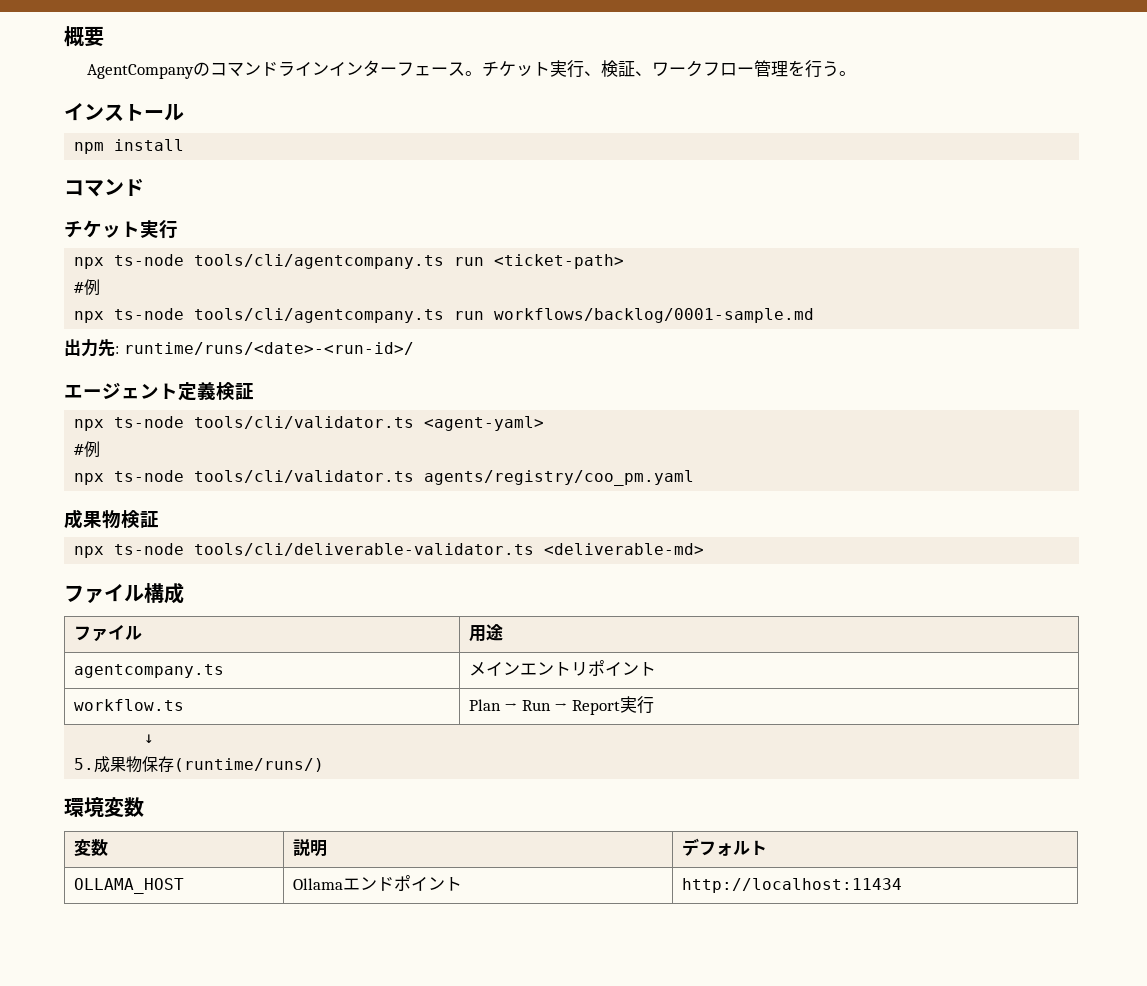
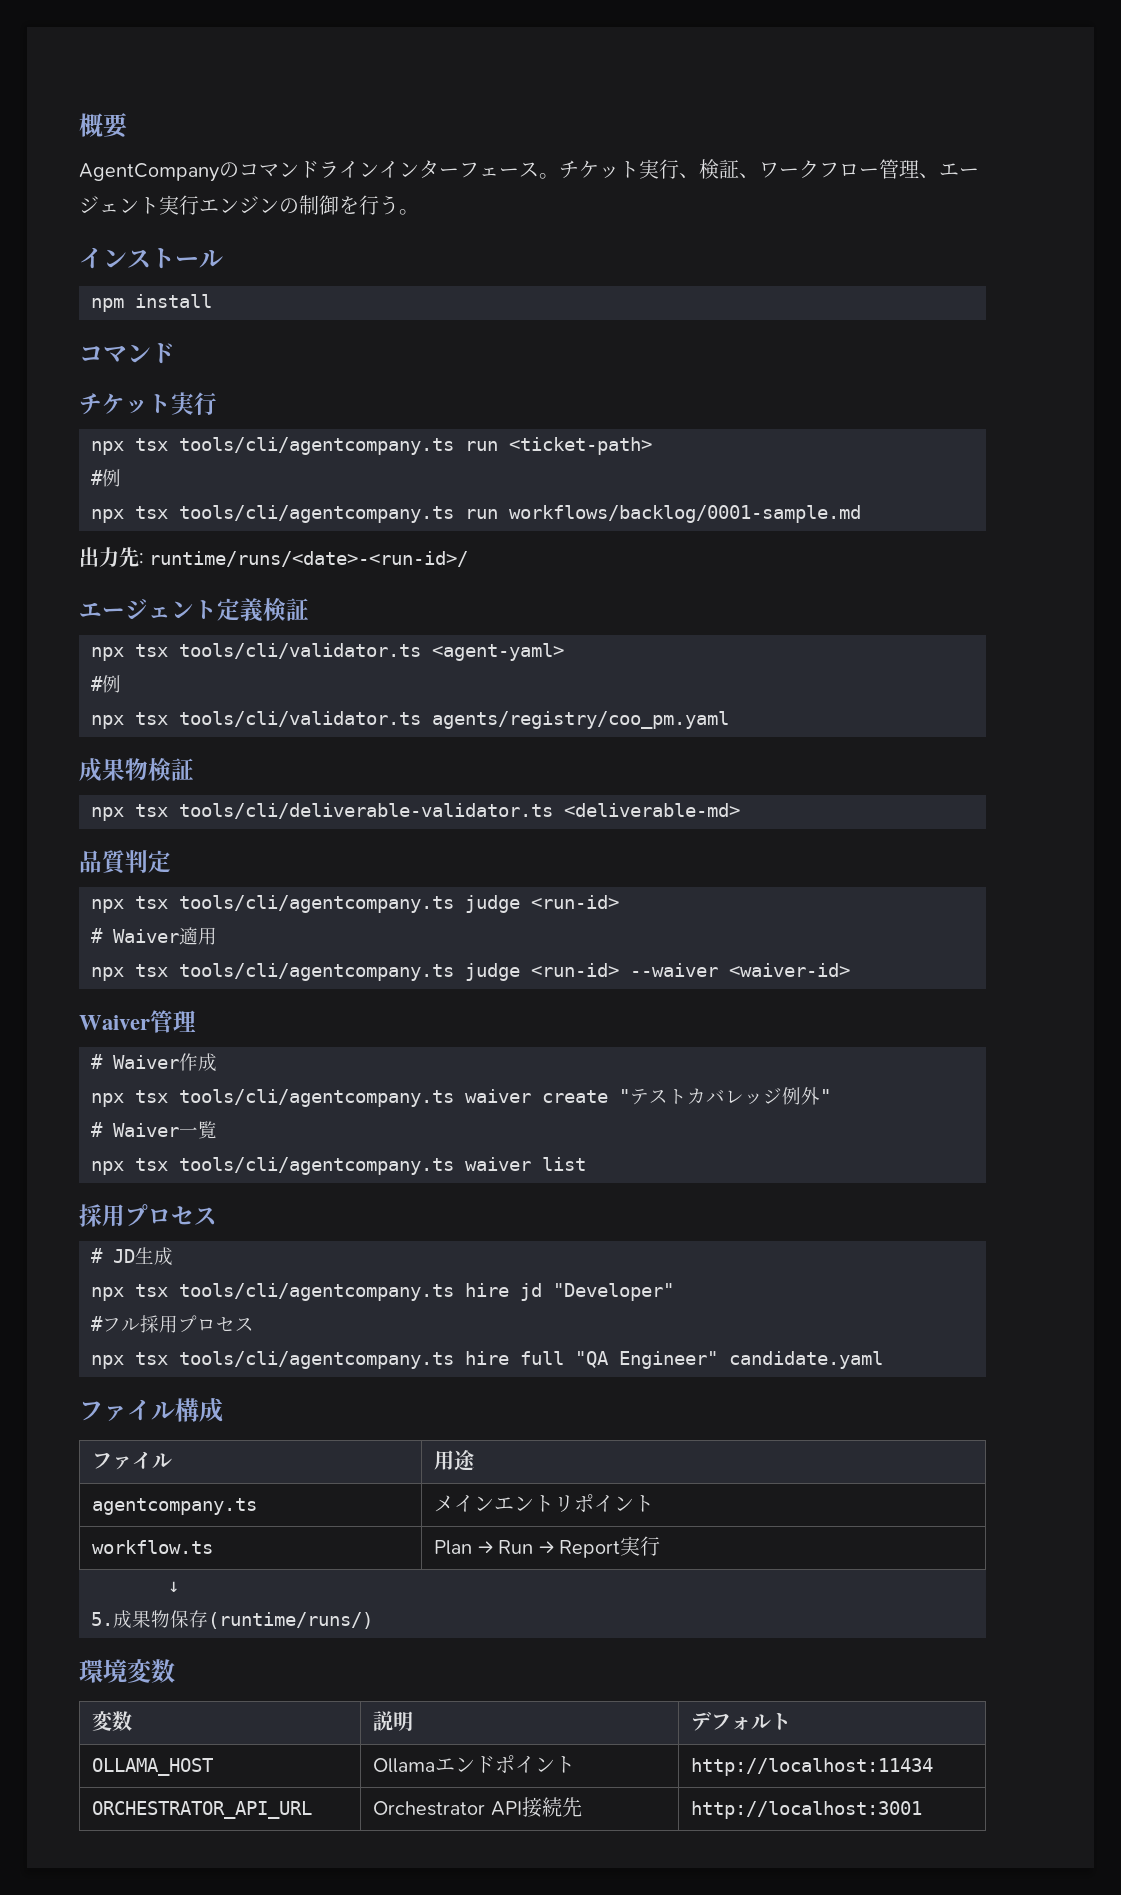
- チケット実行、検証、ワークフロー管理を行う。
+ チケット実行、検証、ワークフロー管理、エージェント実行エンジンの制御を行う。
- npx ts-node tools/cli/agentcompany.ts run <ticket-path>
+ npx tsx tools/cli/agentcompany.ts run <ticket-path>
- npx ts-node tools/cli/agentcompany.ts run workflows/backlog/0001-sample.md
+ npx tsx tools/cli/agentcompany.ts run workflows/backlog/0001-sample.md
- npx ts-node tools/cli/validator.ts <agent-yaml>
+ npx tsx tools/cli/validator.ts <agent-yaml>
- npx ts-node tools/cli/validator.ts agents/registry/coo_pm.yaml
+ npx tsx tools/cli/validator.ts agents/registry/coo_pm.yaml
- npx ts-node tools/cli/deliverable-validator.ts <deliverable-md>
+ npx tsx tools/cli/deliverable-validator.ts <deliverable-md>
+ 品質判定
+ npx tsx tools/cli/agentcompany.ts judge <run-id>
+ # Waiver適用
+ npx tsx tools/cli/agentcompany.ts judge <run-id> --waiver <waiver-id>
+ Waiver管理
+ # Waiver作成
+ npx tsx tools/cli/agentcompany.ts waiver create "テストカバレッジ例外"
+ # Waiver一覧
+ npx tsx tools/cli/agentcompany.ts waiver list
+ 採用プロセス
+ # JD生成
+ npx tsx tools/cli/agentcompany.ts hire jd "Developer"
+ #フル採用プロセス
+ npx tsx tools/cli/agentcompany.ts hire full "QA Engineer" candidate.yaml
+ ORCHESTRATOR_API_URL | Orchestrator API接続先 | http://localhost:3001

